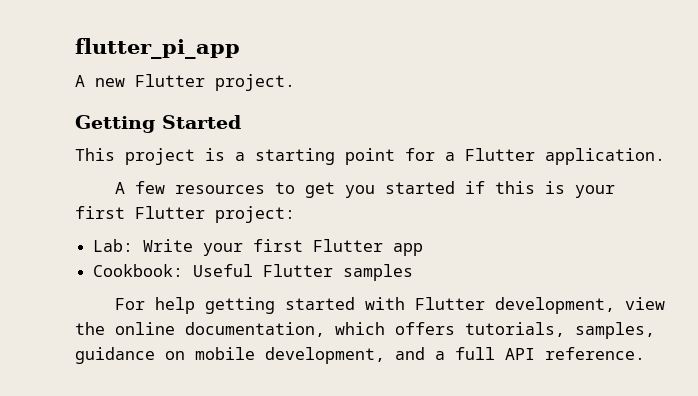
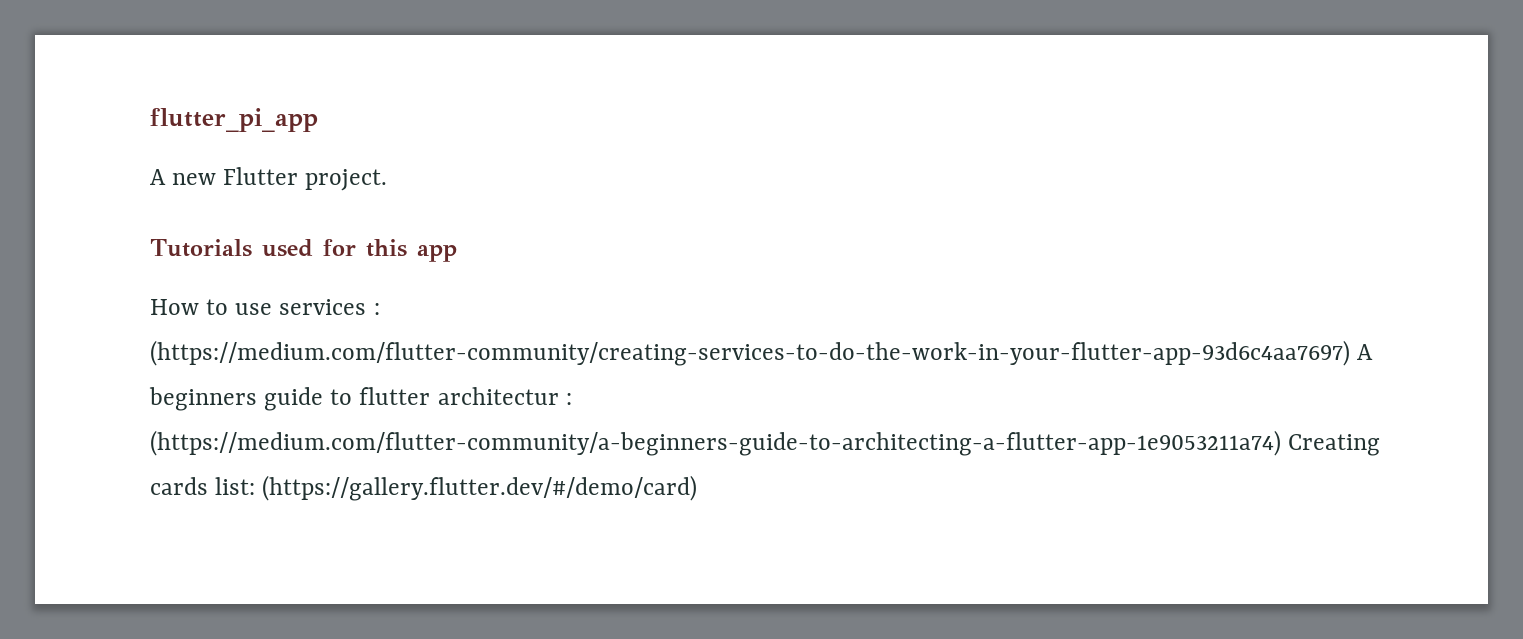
- Getting Started
- This project is a starting point for a Flutter application.
- A few resources to get you started if this is your first Flutter project:
- Lab: Write your first Flutter app
- Cookbook: Useful Flutter samples
- For help getting started with Flutter development, view the online documentation, which offers tutorials, samples, guidance on mobile development, and a full API reference.
+ Tutorials used for this app
+ How to use services : (https://medium.com/flutter-community/creating-services-to-do-the-work-in-your-flutter-app-93d6c4aa7697) A beginners guide to flutter architectur : (https://medium.com/flutter-community/a-beginners-guide-to-architecting-a-flutter-app-1e9053211a74) Creating cards list: (https://gallery.flutter.dev/#/demo/card)

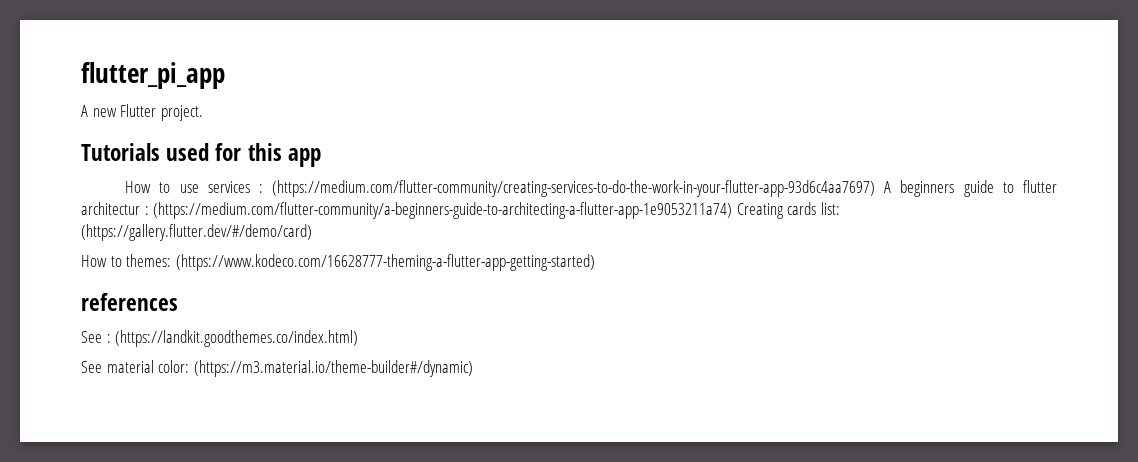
+ How to themes: (https://www.kodeco.com/16628777-theming-a-flutter-app-getting-started)
+ references
+ See : (https://landkit.goodthemes.co/index.html)
+ See material color: (https://m3.material.io/theme-builder#/dynamic)

